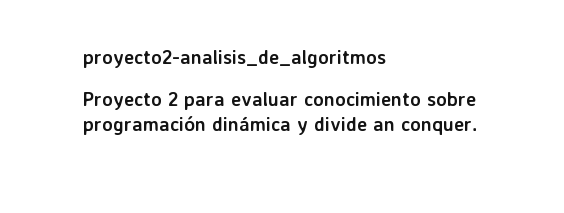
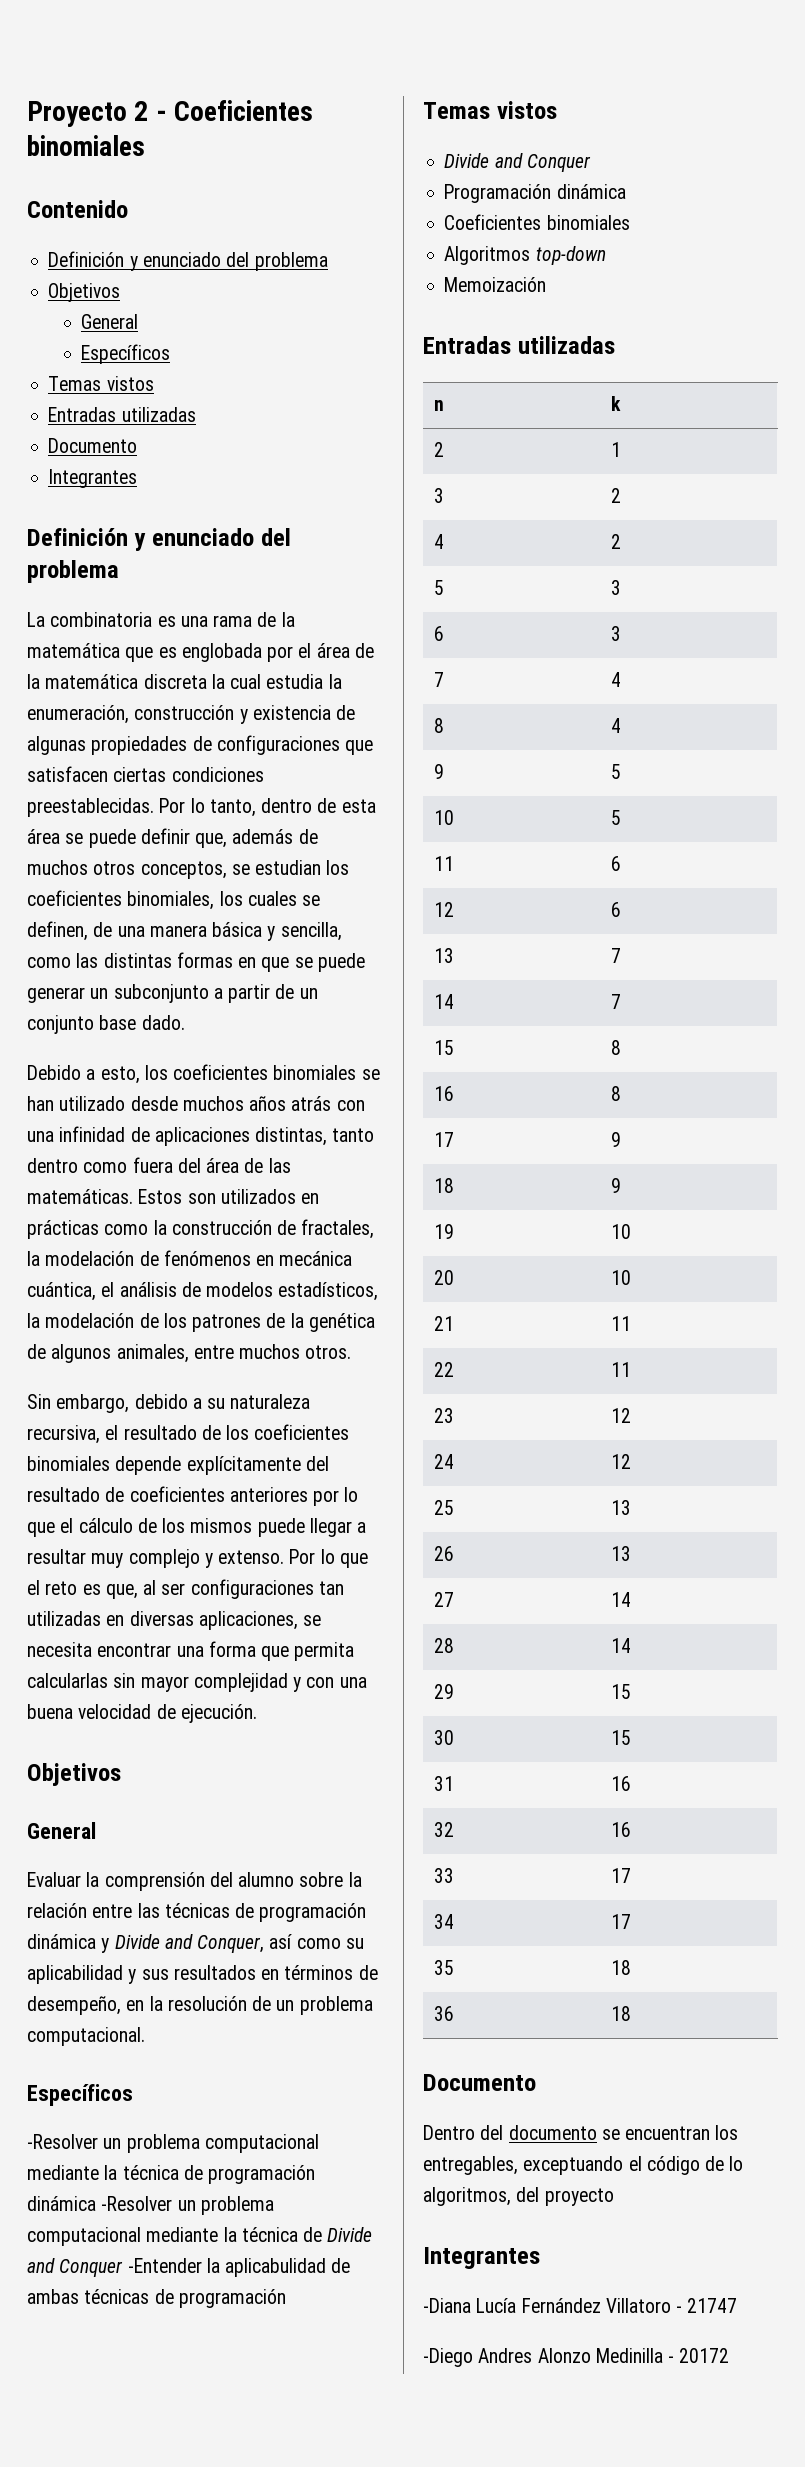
- proyecto2-analisis_de_algoritmos
- Proyecto 2 para evaluar conocimiento sobre programación dinámica y divide an conquer.
+ Proyecto 2 - Coeficientes binomiales
+ Contenido
+ Definición y enunciado del problema
+ Objetivos
+ General
+ Específicos
+ Temas vistos
+ Entradas utilizadas
+ Documento
+ Integrantes
+ Definición y enunciado del problema
+ La combinatoria es una rama de la matemática que es englobada por el área de la matemática discreta la cual estudia la enumeración, construcción y existencia de algunas propiedades de configuraciones que satisfacen ciertas condiciones preestablecidas. Por lo tanto, dentro de esta área se puede definir que, además de muchos otros conceptos, se estudian los coeficientes binomiales, los cuales se definen, de una manera básica y sencilla, como las distintas formas en que se puede generar un subconjunto a partir de un conjunto base dado.
+ Debido a esto, los coeficientes binomiales se han utilizado desde muchos años atrás con una infinidad de aplicaciones distintas, tanto dentro como fuera del área de las matemáticas. Estos son utilizados en prácticas como la construcción de fractales, la modelación de fenómenos en mecánica cuántica, el análisis de modelos estadísticos, la modelación de los patrones de la genética de algunos animales, entre muchos otros.
+ Sin embargo, debido a su naturaleza recursiva, el resultado de los coeficientes binomiales depende explícitamente del resultado de coeficientes anteriores por lo que el cálculo de los mismos puede llegar a resultar muy complejo y extenso. Por lo que el reto es que, al ser configuraciones tan utilizadas en diversas aplicaciones, se necesita encontrar una forma que permita calcularlas sin mayor complejidad y con una buena velocidad de ejecución.
+ Objetivos
+ General
+ Evaluar la comprensión del alumno sobre la relación entre las técnicas de programación dinámica y Divide and Conquer, así como su aplicabilidad y sus resultados en términos de desempeño, en la resolución de un problema computacional.
+ Específicos
+ -Resolver un problema computacional mediante la técnica de programación dinámica -Resolver un problema computacional mediante la técnica de Divide and Conquer -Entender la aplicabulidad de ambas técnicas de programación
+ Temas vistos
+ Divide and Conquer
+ Programación dinámica
+ Coeficientes binomiales
+ Algoritmos top-down
+ Memoización
+ Entradas utilizadas
+ n | k
+ 2 | 1
+ 3 | 2
+ 4 | 2
+ 5 | 3
+ 6 | 3
+ 7 | 4
+ 8 | 4
+ 9 | 5
+ 10 | 5
+ 11 | 6
+ 12 | 6
+ 13 | 7
+ 14 | 7
+ 15 | 8
+ 16 | 8
+ 17 | 9
+ 18 | 9
+ 19 | 10
+ 20 | 10
+ 21 | 11
+ 22 | 11
+ 23 | 12
+ 24 | 12
+ 25 | 13
+ 26 | 13
+ 27 | 14
+ 28 | 14
+ 29 | 15
+ 30 | 15
+ 31 | 16
+ 32 | 16
+ 33 | 17
+ 34 | 17
+ 35 | 18
+ 36 | 18
+ Documento
+ Dentro del documento se encuentran los entregables, exceptuando el código de lo algoritmos, del proyecto
+ Integrantes
+ -Diana Lucía Fernández Villatoro - 21747
+ -Diego Andres Alonzo Medinilla - 20172

